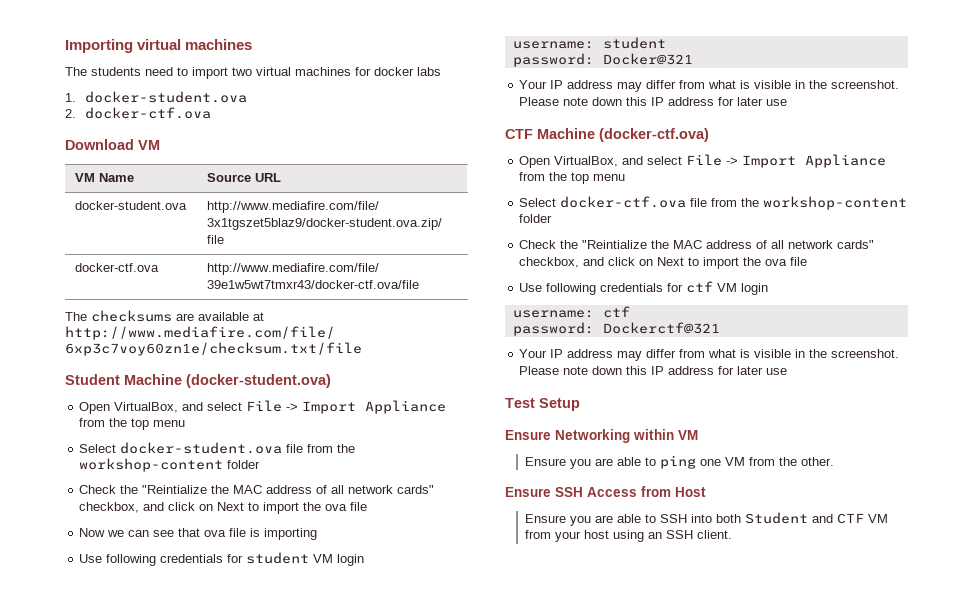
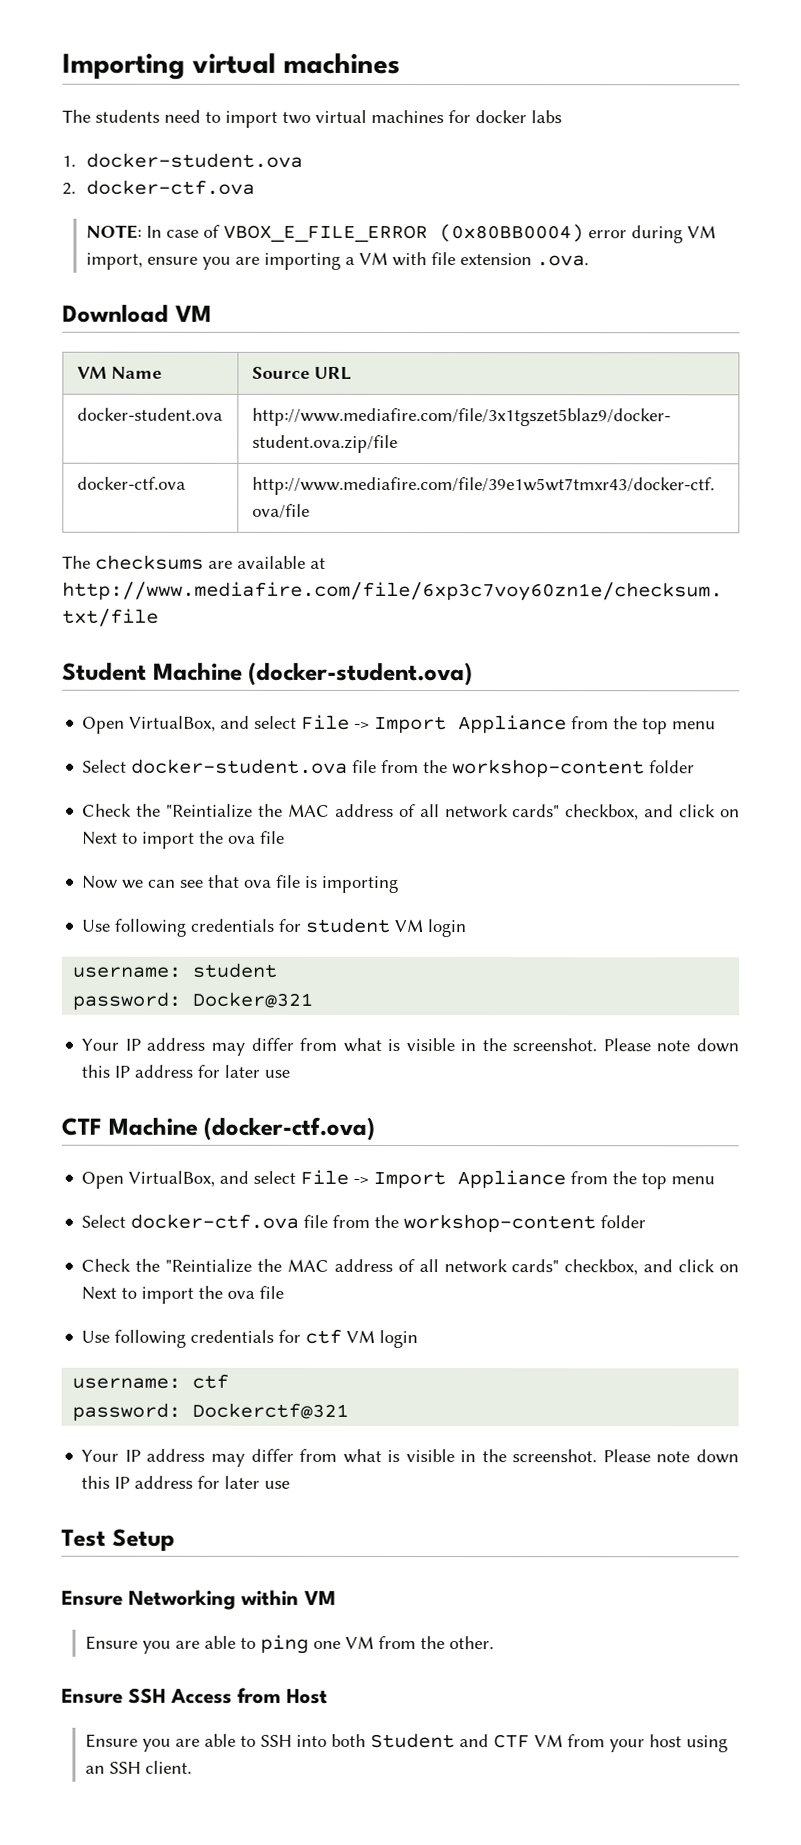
+ NOTE: In case of VBOX_E_FILE_ERROR (0x80BB0004) error during VM import, ensure you are importing a VM with file extension .ova.

